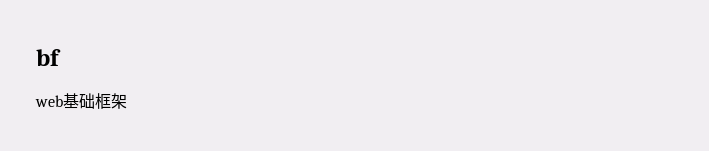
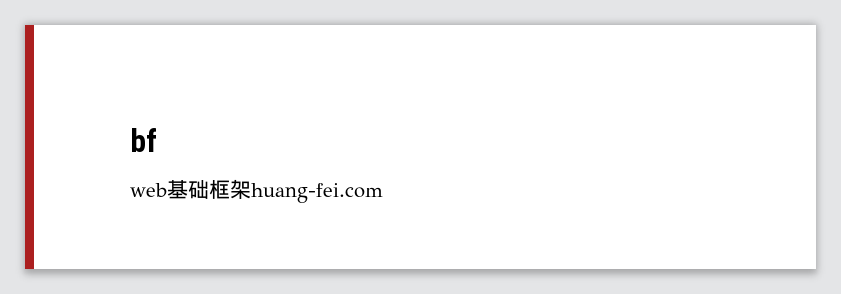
- web基础框架
+ web基础框架huang-fei.com

